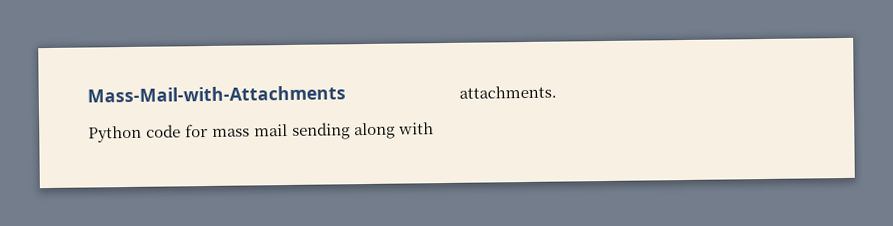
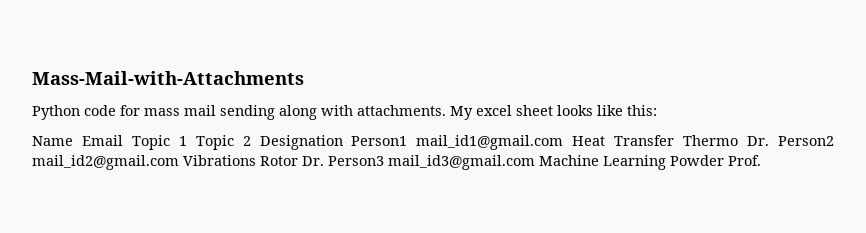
+ My excel sheet looks like this:
+ Name Email Topic 1 Topic 2 Designation Person1 mail_id1@gmail.com Heat Transfer Thermo Dr. Person2 mail_id2@gmail.com Vibrations Rotor Dr. Person3 mail_id3@gmail.com Machine Learning Powder Prof.

